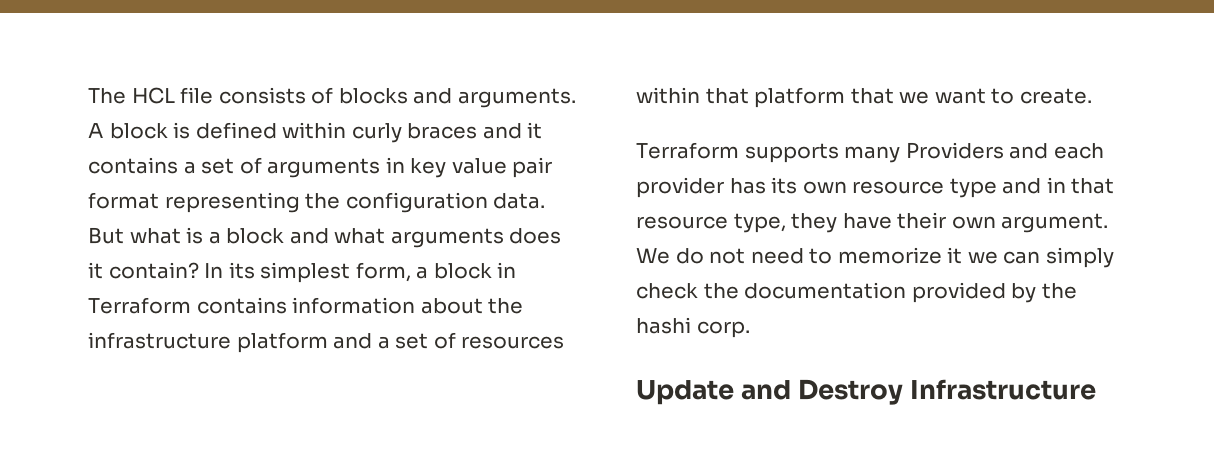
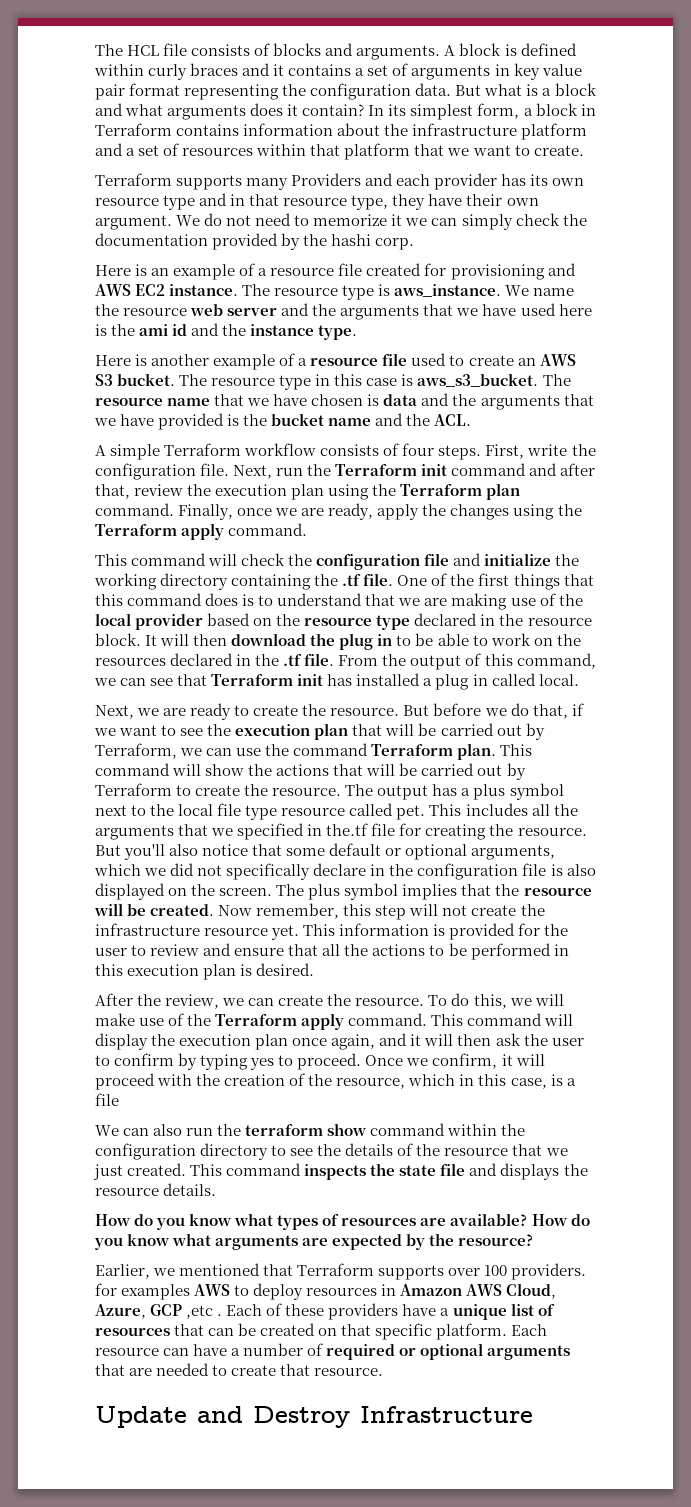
+ Here is an example of a resource file created for provisioning and AWS EC2 instance. The resource type is aws_instance. We name the resource web server and the arguments that we have used here is the ami id and the instance type.
+ Here is another example of a resource file used to create an AWS S3 bucket. The resource type in this case is aws_s3_bucket. The resource name that we have chosen is data and the arguments that we have provided is the bucket name and the ACL.
+ A simple Terraform workflow consists of four steps. First, write the configuration file. Next, run the Terraform init command and after that, review the execution plan using the Terraform plan command. Finally, once we are ready, apply the changes using the Terraform apply command.
+ This command will check the configuration file and initialize the working directory containing the .tf file. One of the first things that this command does is to understand that we are making use of the local provider based on the resource type declared in the resource block. It will then download the plug in to be able to work on the resources declared in the .tf file. From the output of this command, we can see that Terraform init has installed a plug in called local.
+ Next, we are ready to create the resource. But before we do that, if we want to see the execution plan that will be carried out by Terraform, we can use the command Terraform plan. This command will show the actions that will be carried out by Terraform to create the resource. The output has a plus symbol next to the local file type resource called pet. This includes all the arguments that we specified in the.tf file for creating the resource. But you'll also notice that some default or optional arguments, which we did not specifically declare in the configuration file is also displayed on the screen. The plus symbol implies that the resource will be created. Now remember, this step will not create the infrastructure resource yet. This information is provided for the user to review and ensure that all the actions to be performed in this execution plan is desired.
+ After the review, we can create the resource. To do this, we will make use of the Terraform apply command. This command will display the execution plan once again, and it will then ask the user to confirm by typing yes to proceed. Once we confirm, it will proceed with the creation of the resource, which in this case, is a file
+ We can also run the terraform show command within the configuration directory to see the details of the resource that we just created. This command inspects the state file and displays the resource details.
+ How do you know what types of resources are available? How do you know what arguments are expected by the resource?
+ Earlier, we mentioned that Terraform supports over 100 providers. for examples AWS to deploy resources in Amazon AWS Cloud, Azure, GCP ,etc . Each of these providers have a unique list of resources that can be created on that specific platform. Each resource can have a number of required or optional arguments that are needed to create that resource.

